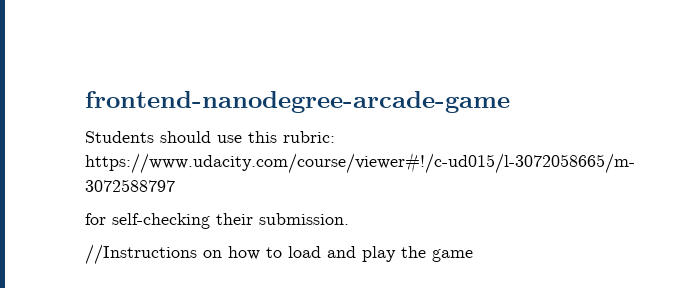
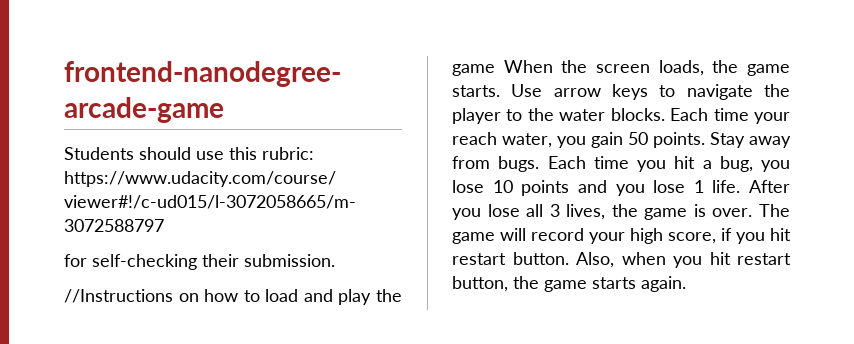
- //Instructions on how to load and play the game
+ //Instructions on how to load and play the game When the screen loads, the game starts. Use arrow keys to navigate the player to the water blocks. Each time your reach water, you gain 50 points. Stay away from bugs. Each time you hit a bug, you lose 10 points and you lose 1 life. After you lose all 3 lives, the game is over. The game will record your high score, if you hit restart button. Also, when you hit restart button, the game starts again.

